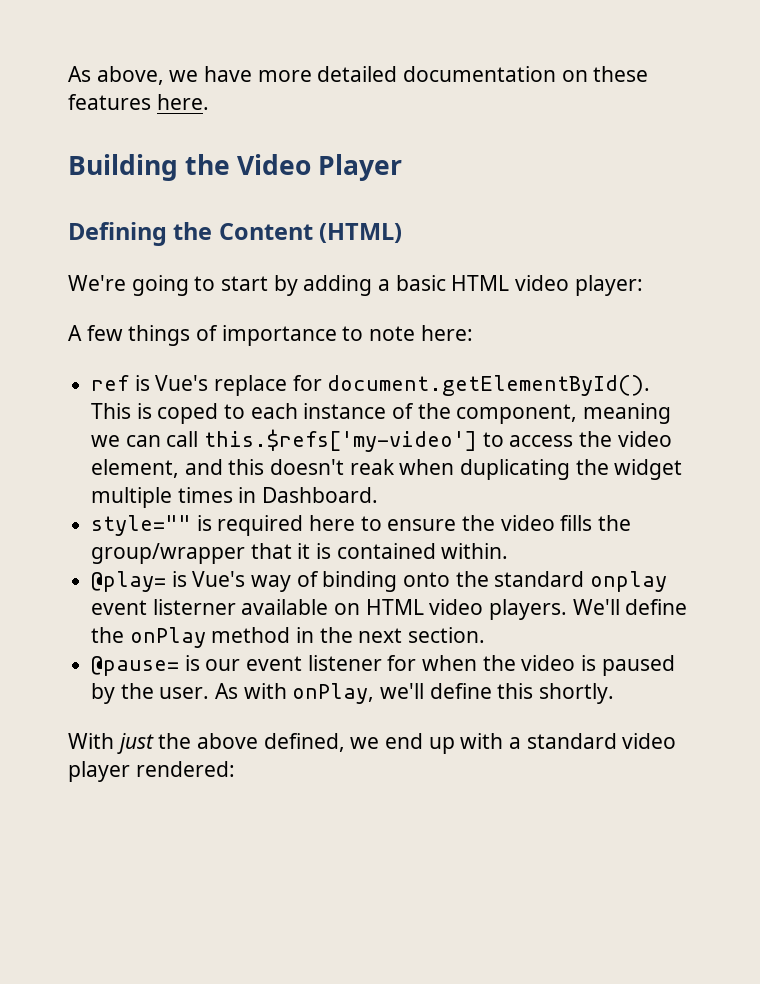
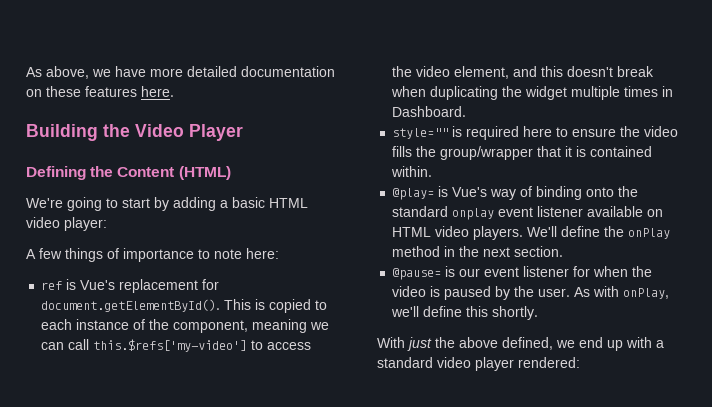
- ref is Vue's replace for document.getElementById(). This is coped to each instance of the component, meaning we can call this.$refs['my-video'] to access the video element, and this doesn't reak when duplicating the widget multiple times in Dashboard.
+ ref is Vue's replacement for document.getElementById(). This is copied to each instance of the component, meaning we can call this.$refs['my-video'] to access the video element, and this doesn't break when duplicating the widget multiple times in Dashboard.
- @play= is Vue's way of binding onto the standard onplay event listerner available on HTML video players.
+ @play= is Vue's way of binding onto the standard onplay event listener available on HTML video players.

